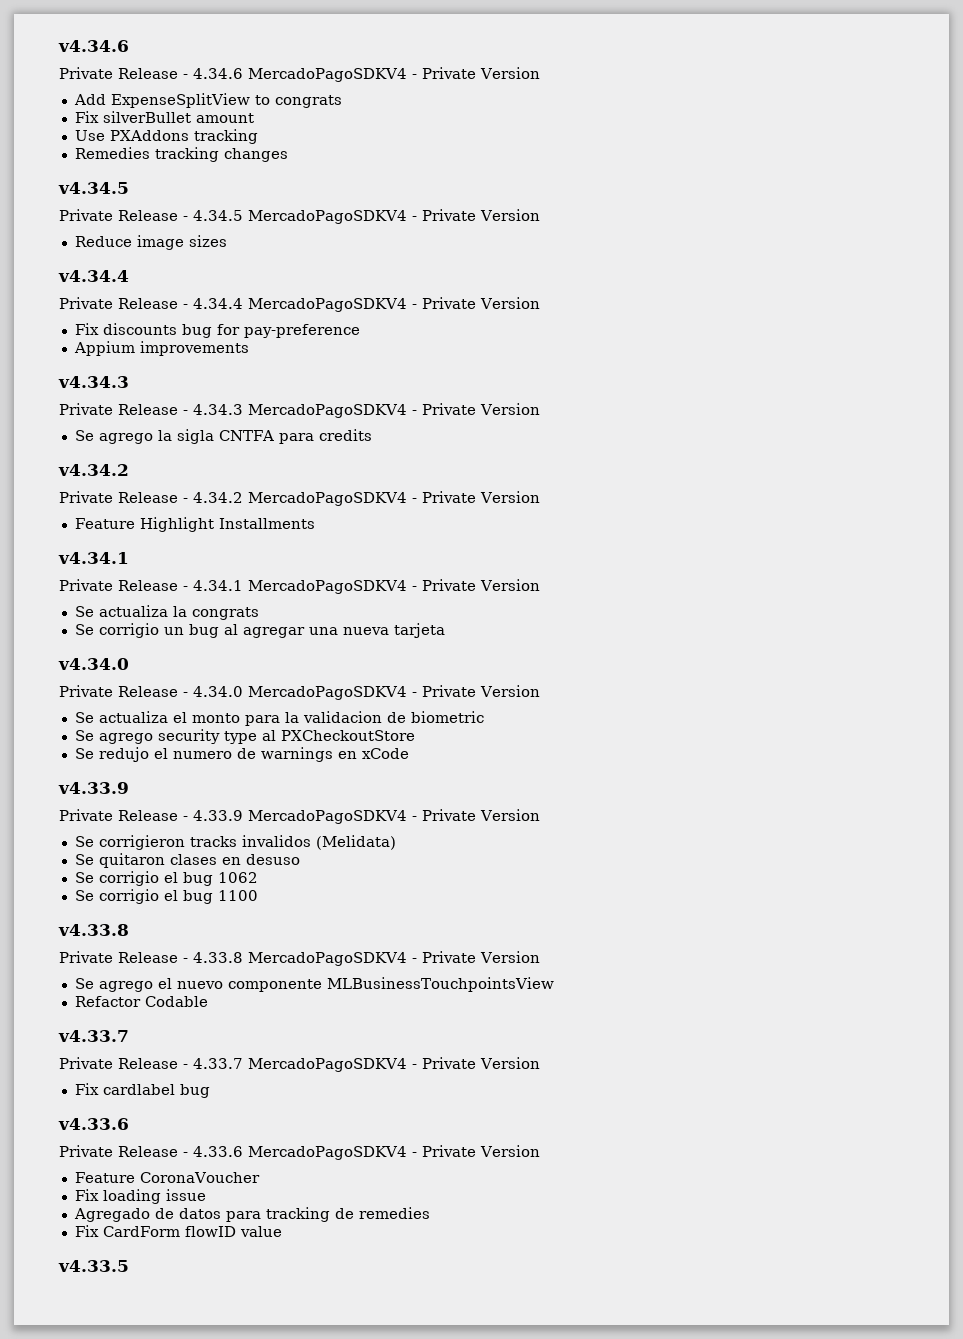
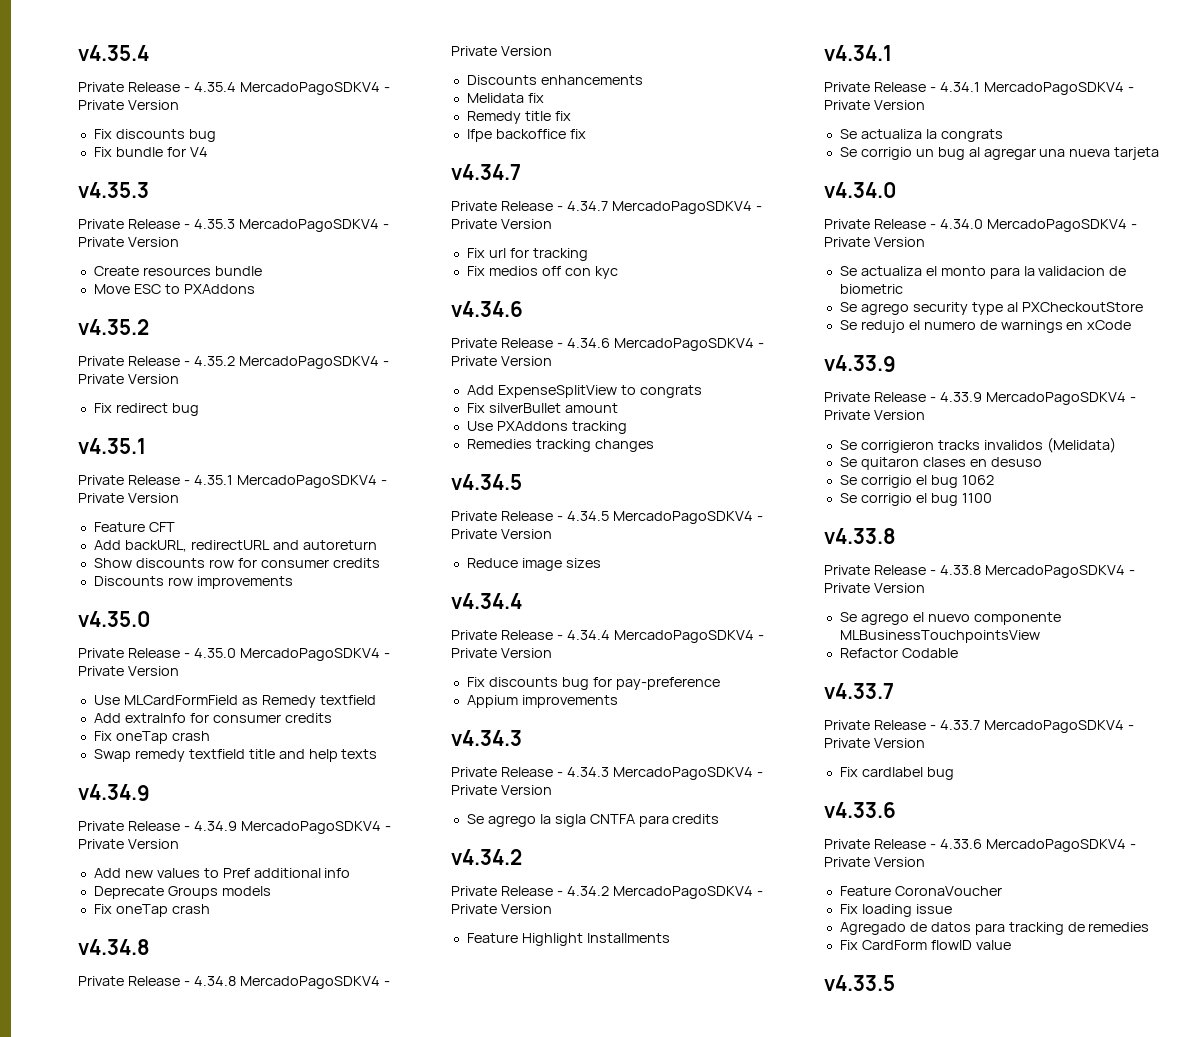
+ v4.35.4
+ Private Release - 4.35.4 MercadoPagoSDKV4 - Private Version
+ Fix discounts bug
+ Fix bundle for V4
+ v4.35.3
+ Private Release - 4.35.3 MercadoPagoSDKV4 - Private Version
+ Create resources bundle
+ Move ESC to PXAddons
+ v4.35.2
+ Private Release - 4.35.2 MercadoPagoSDKV4 - Private Version
+ Fix redirect bug
+ v4.35.1
+ Private Release - 4.35.1 MercadoPagoSDKV4 - Private Version
+ Feature CFT
+ Add backURL, redirectURL and autoreturn
+ Show discounts row for consumer credits
+ Discounts row improvements
+ v4.35.0
+ Private Release - 4.35.0 MercadoPagoSDKV4 - Private Version
+ Use MLCardFormField as Remedy textfield
+ Add extraInfo for consumer credits
+ Fix oneTap crash
+ Swap remedy textfield title and help texts
+ v4.34.9
+ Private Release - 4.34.9 MercadoPagoSDKV4 - Private Version
+ Add new values to Pref additional info
+ Deprecate Groups models
+ Fix oneTap crash
+ v4.34.8
+ Private Release - 4.34.8 MercadoPagoSDKV4 - Private Version
+ Discounts enhancements
+ Melidata fix
+ Remedy title fix
+ Ifpe backoffice fix
+ v4.34.7
+ Private Release - 4.34.7 MercadoPagoSDKV4 - Private Version
+ Fix url for tracking
+ Fix medios off con kyc

